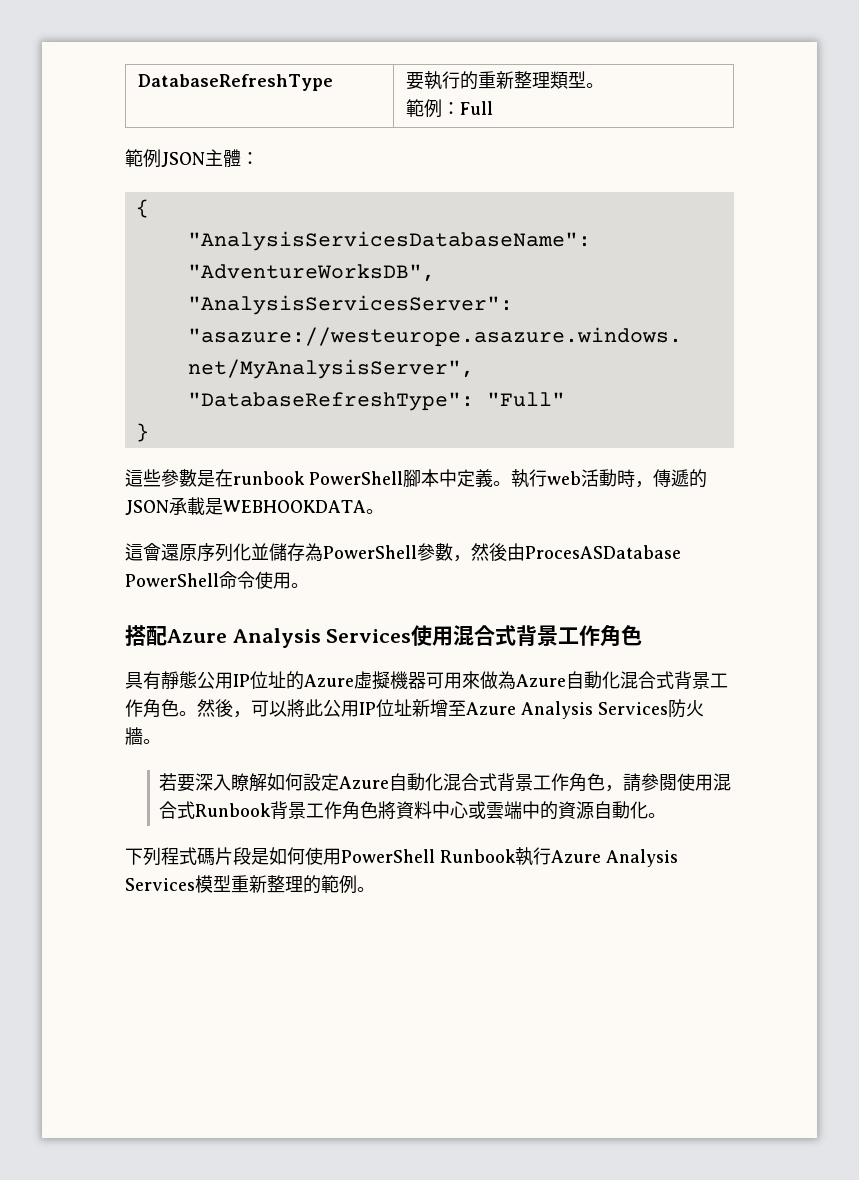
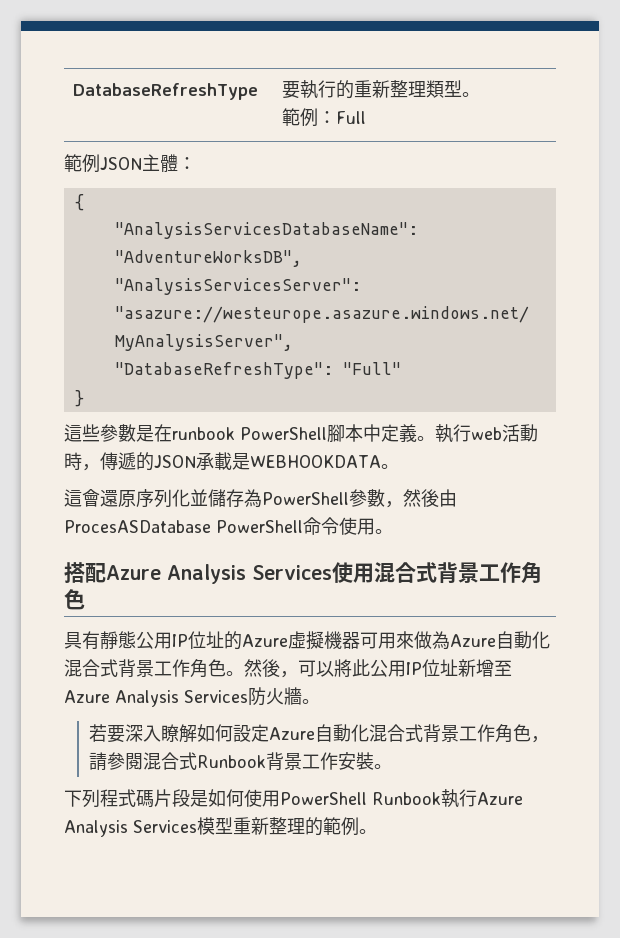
- 若要深入瞭解如何設定Azure自動化混合式背景工作角色，請參閱使用混合式Runbook背景工作角色將資料中心或雲端中的資源自動化。
+ 若要深入瞭解如何設定Azure自動化混合式背景工作角色，請參閱混合式Runbook背景工作安裝。

